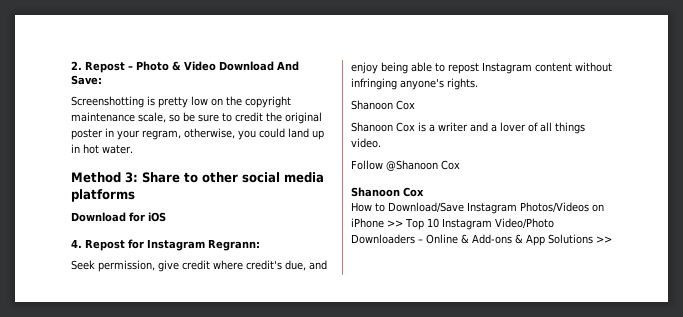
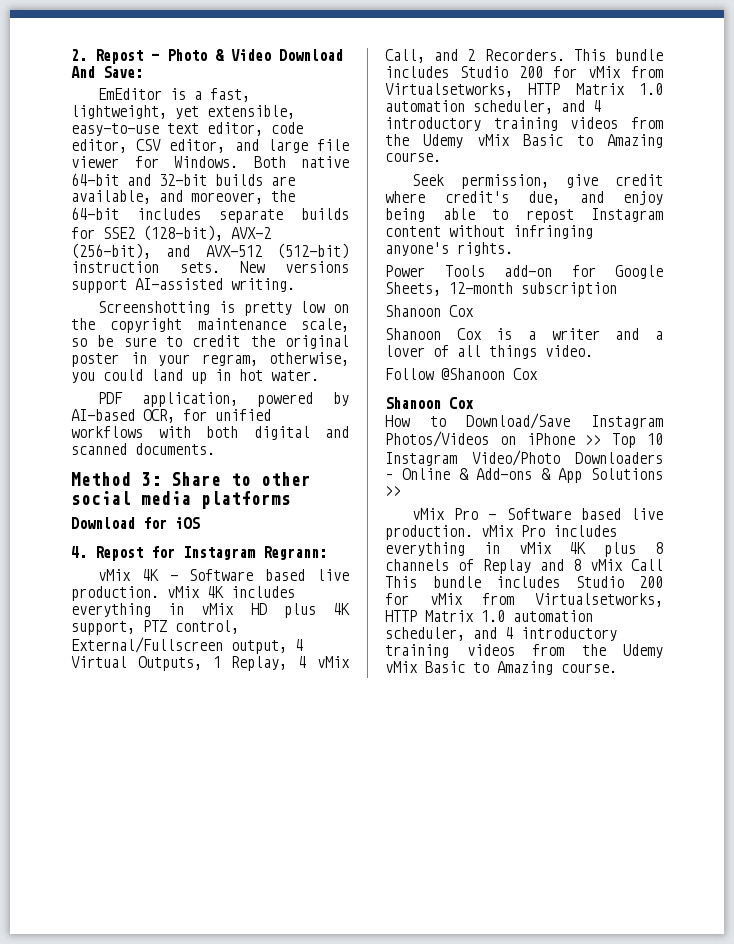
+ EmEditor is a fast, lightweight, yet extensible, easy-to-use text editor, code editor, CSV editor, and large file viewer for Windows. Both native 64-bit and 32-bit builds are available, and moreover, the 64-bit includes separate builds for SSE2 (128-bit), AVX-2 (256-bit), and AVX-512 (512-bit) instruction sets. New versions support AI-assisted writing.
+ PDF application, powered by AI-based OCR, for unified workflows with both digital and scanned documents.
+ vMix 4K - Software based live production. vMix 4K includes everything in vMix HD plus 4K support, PTZ control, External/Fullscreen output, 4 Virtual Outputs, 1 Replay, 4 vMix Call, and 2 Recorders. This bundle includes Studio 200 for vMix from Virtualsetworks, HTTP Matrix 1.0 automation scheduler, and 4 introductory training videos from the Udemy vMix Basic to Amazing course.
+ Power Tools add-on for Google Sheets, 12-month subscription
+ vMix Pro - Software based live production. vMix Pro includes everything in vMix 4K plus 8 channels of Replay and 8 vMix Call This bundle includes Studio 200 for vMix from Virtualsetworks, HTTP Matrix 1.0 automation scheduler, and 4 introductory training videos from the Udemy vMix Basic to Amazing course.

